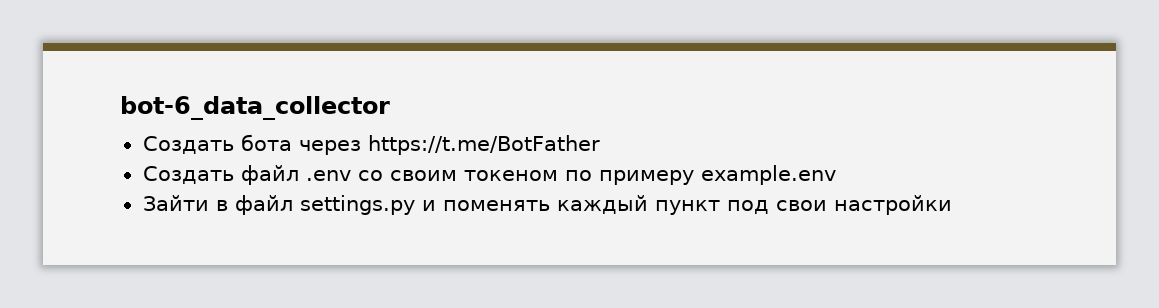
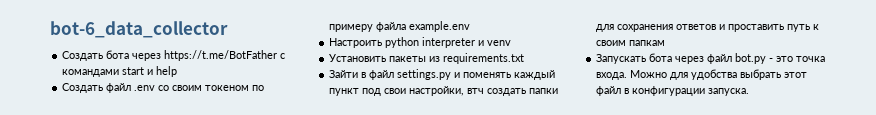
- Создать бота через https://t.me/BotFather
+ Создать бота через https://t.me/BotFather с командами start и help
- Создать файл .env со своим токеном по примеру example.env
+ Создать файл .env со своим токеном по примеру файла example.env
+ Настроить python interpreter и venv
+ Установить пакеты из requirements.txt
- Зайти в файл settings.py и поменять каждый пункт под свои настройки
+ Зайти в файл settings.py и поменять каждый пункт под свои настройки, втч создать папки для сохранения ответов и проставить путь к своим папкам
+ Запускать бота через файл bot.py - это точка входа. Можно для удобства выбрать этот файл в конфигурации запуска.

